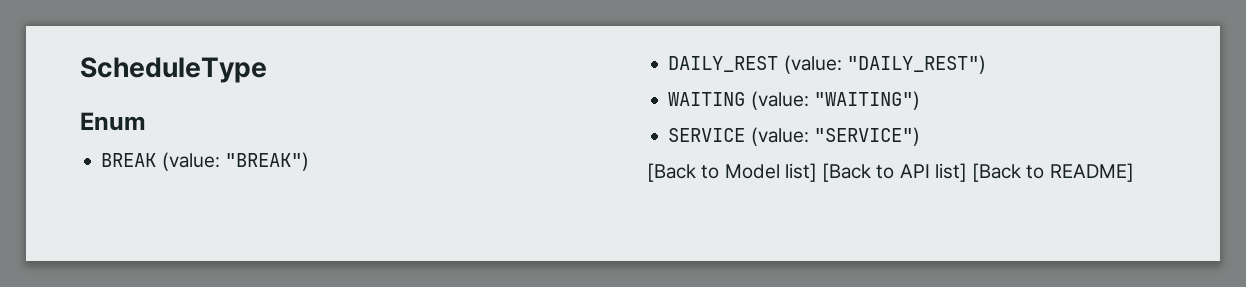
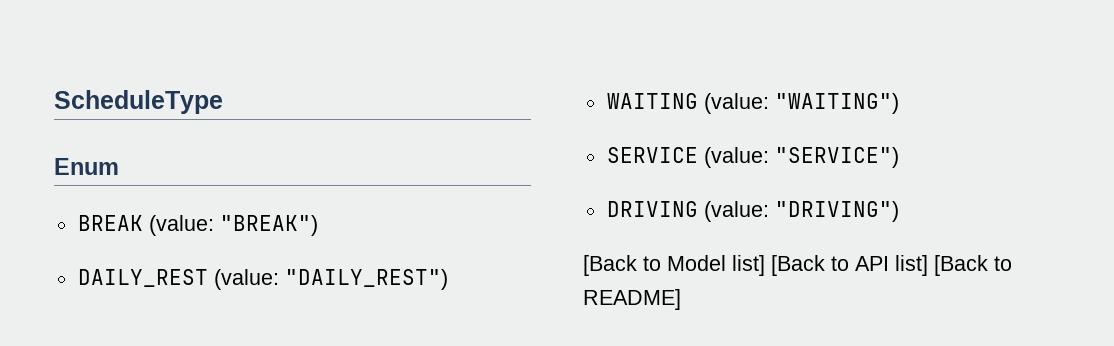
+ DRIVING (value: "DRIVING")

